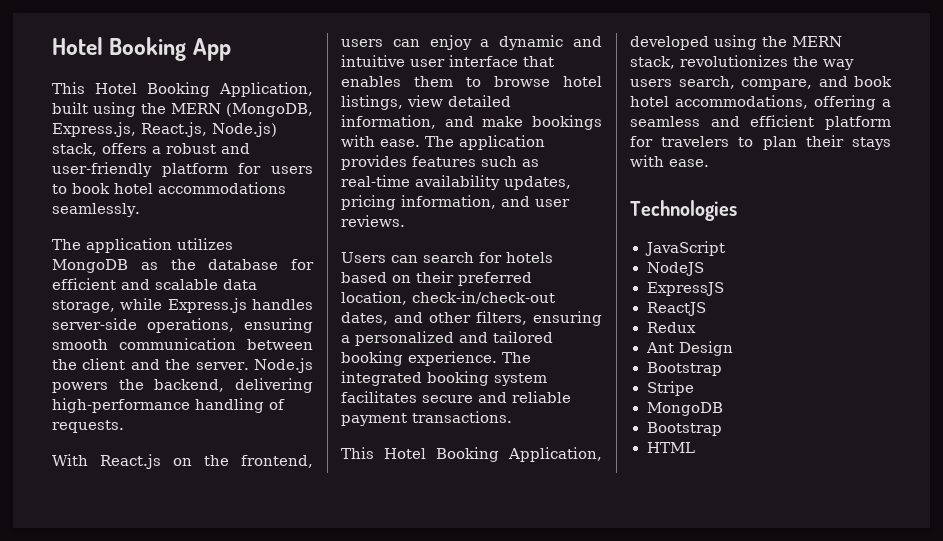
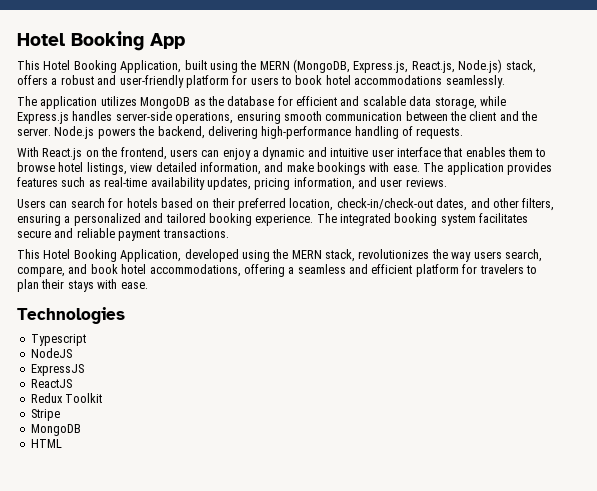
- JavaScript
+ Typescript
- Redux
- Ant Design
- Bootstrap
+ Redux Toolkit
  Stripe
  MongoDB
- Bootstrap

